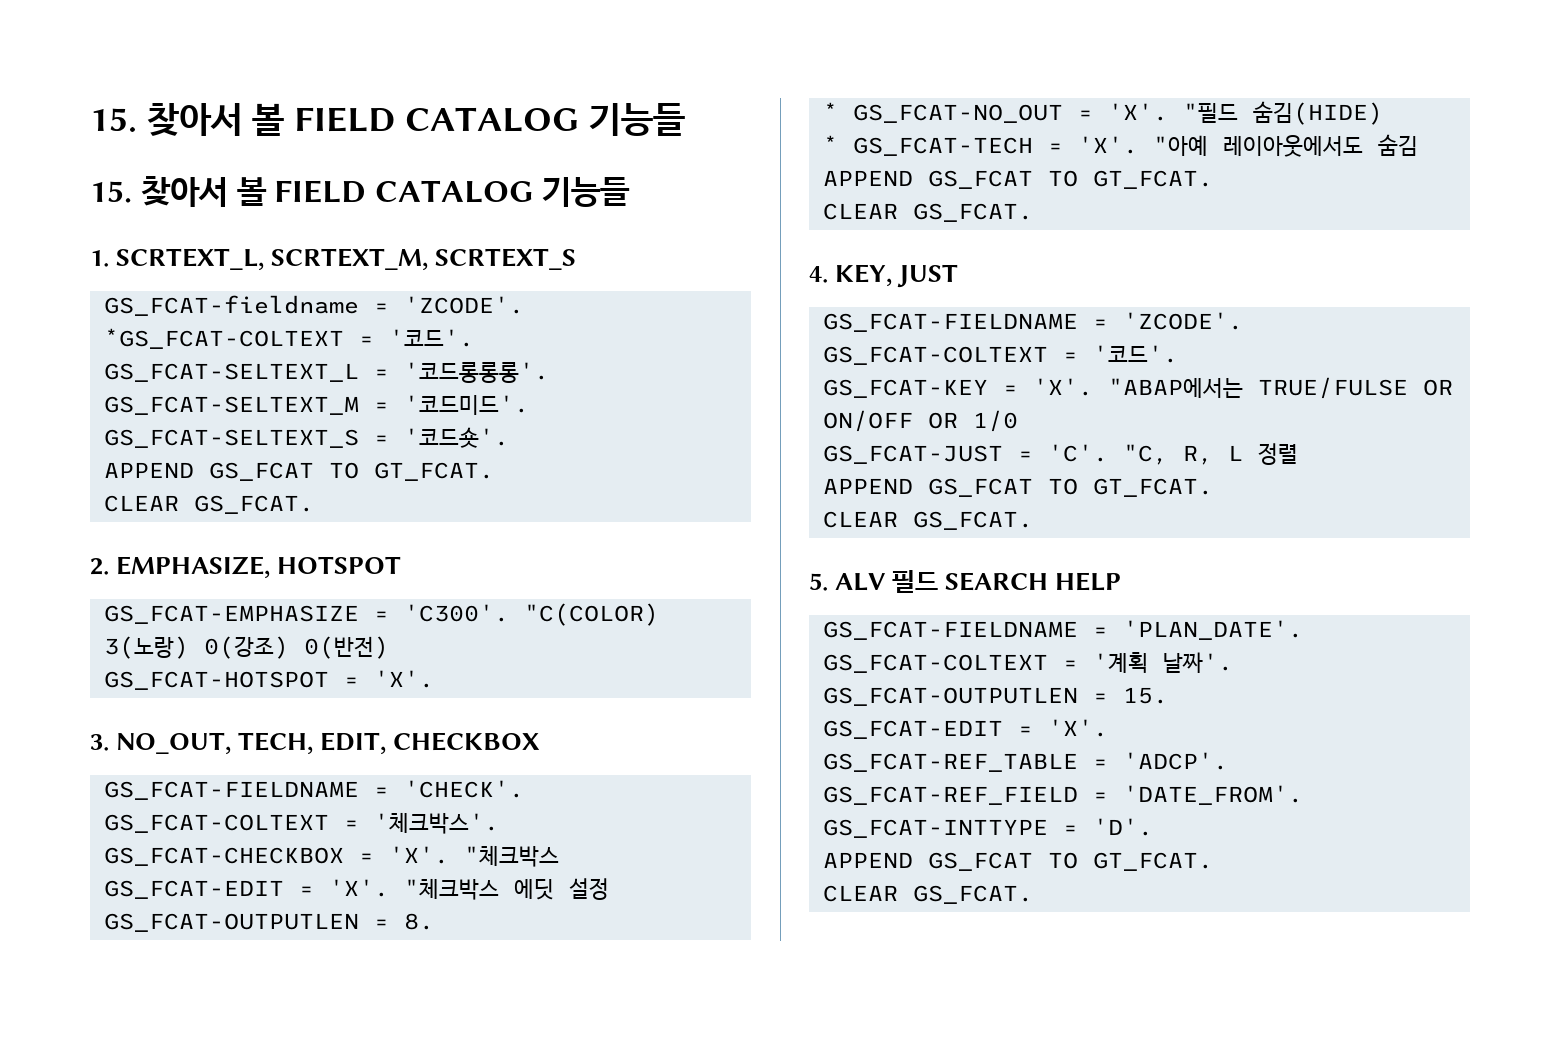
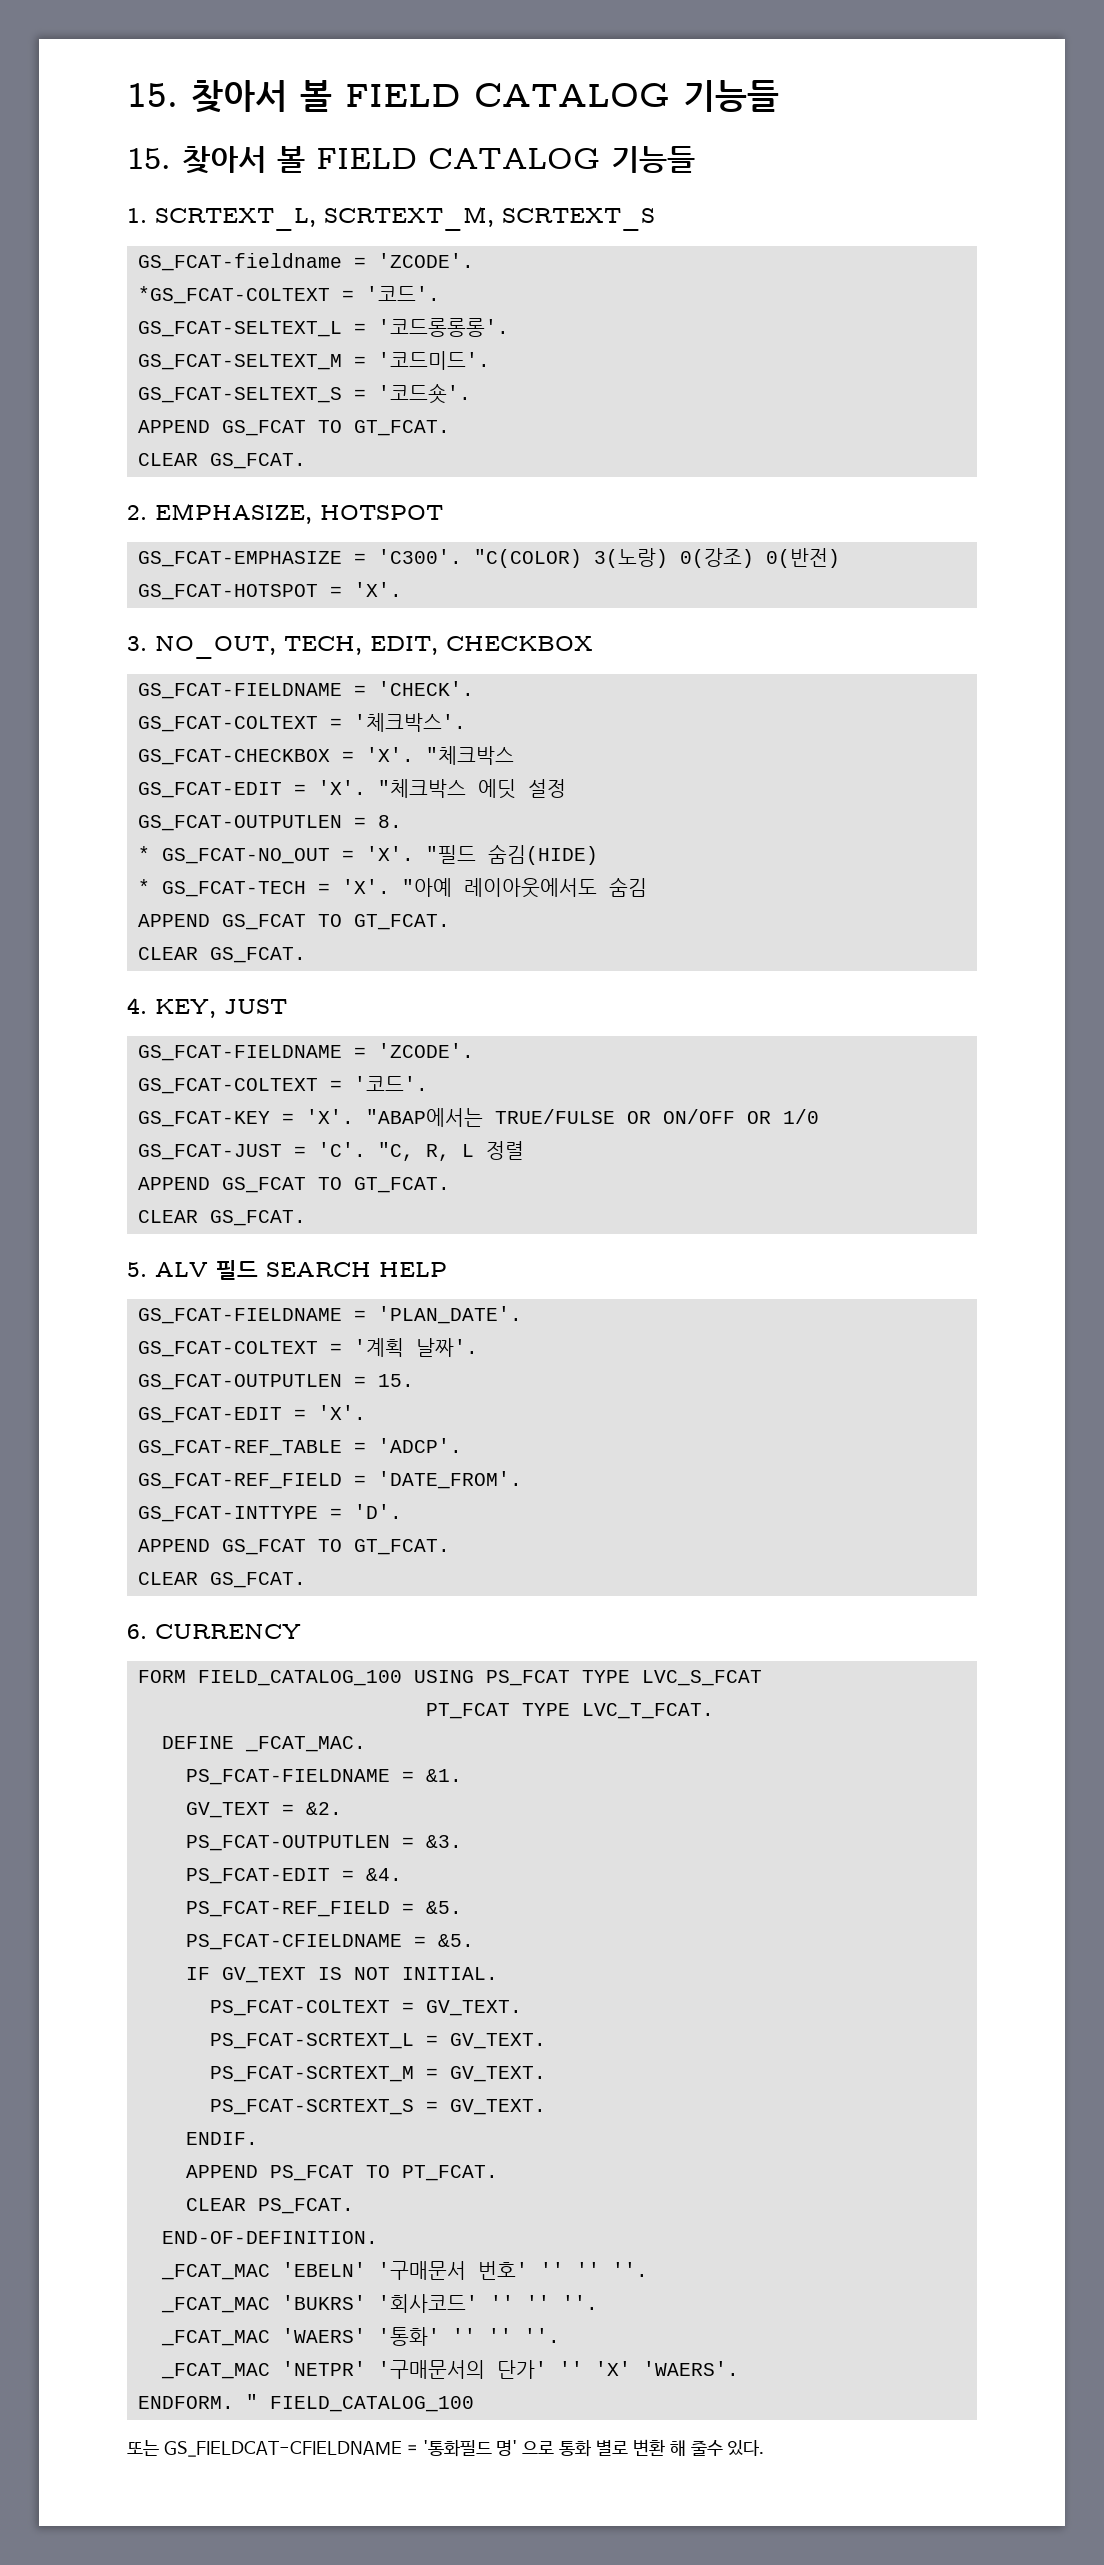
+ 6. CURRENCY
+ FORM FIELD_CATALOG_100 USING PS_FCAT TYPE LVC_S_FCAT
+ PT_FCAT TYPE LVC_T_FCAT.
+ DEFINE _FCAT_MAC.
+ PS_FCAT-FIELDNAME = &1.
+ GV_TEXT = &2.
+ PS_FCAT-OUTPUTLEN = &3.
+ PS_FCAT-EDIT = &4.
+ PS_FCAT-REF_FIELD = &5.
+ PS_FCAT-CFIELDNAME = &5.
+ IF GV_TEXT IS NOT INITIAL.
+ PS_FCAT-COLTEXT = GV_TEXT.
+ PS_FCAT-SCRTEXT_L = GV_TEXT.
+ PS_FCAT-SCRTEXT_M = GV_TEXT.
+ PS_FCAT-SCRTEXT_S = GV_TEXT.
+ ENDIF.
+ APPEND PS_FCAT TO PT_FCAT.
+ CLEAR PS_FCAT.
+ END-OF-DEFINITION.
+ _FCAT_MAC 'EBELN' '구매문서 번호' '' '' ''.
+ _FCAT_MAC 'BUKRS' '회사코드' '' '' ''.
+ _FCAT_MAC 'WAERS' '통화' '' '' ''.
+ _FCAT_MAC 'NETPR' '구매문서의 단가' '' 'X' 'WAERS'.
+ ENDFORM. " FIELD_CATALOG_100
+ 또는 GS_FIELDCAT-CFIELDNAME = '통화필드 명' 으로 통화 별로 변환 해 줄수 있다.

